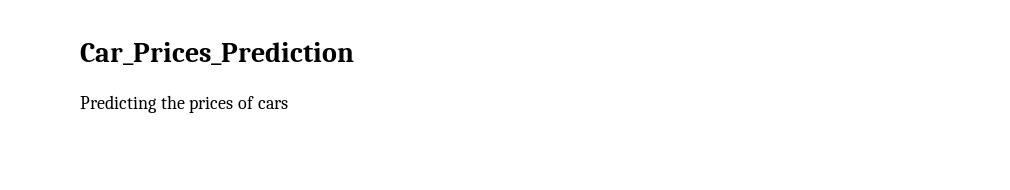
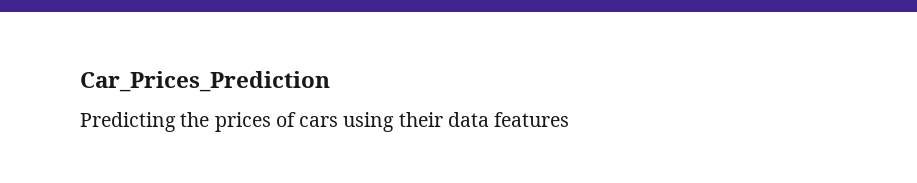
- Predicting the prices of cars
+ Predicting the prices of cars using their data features

